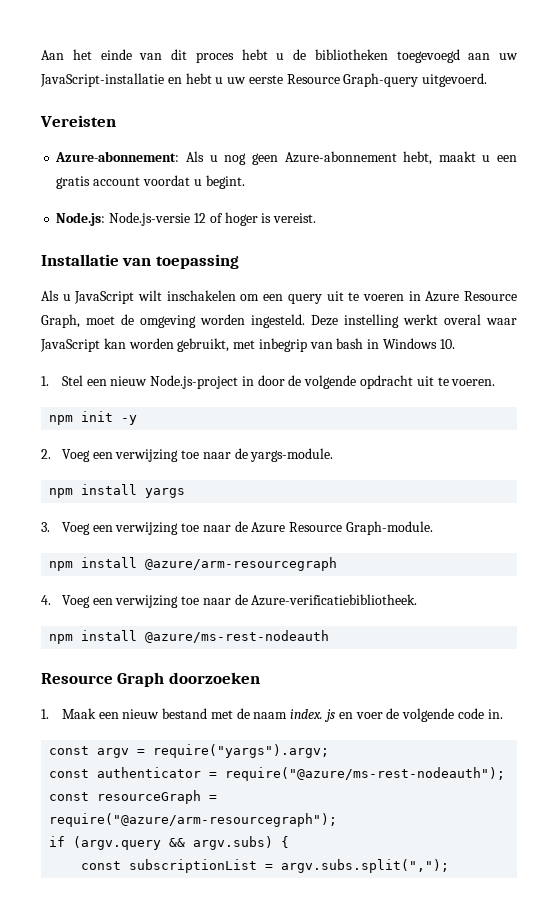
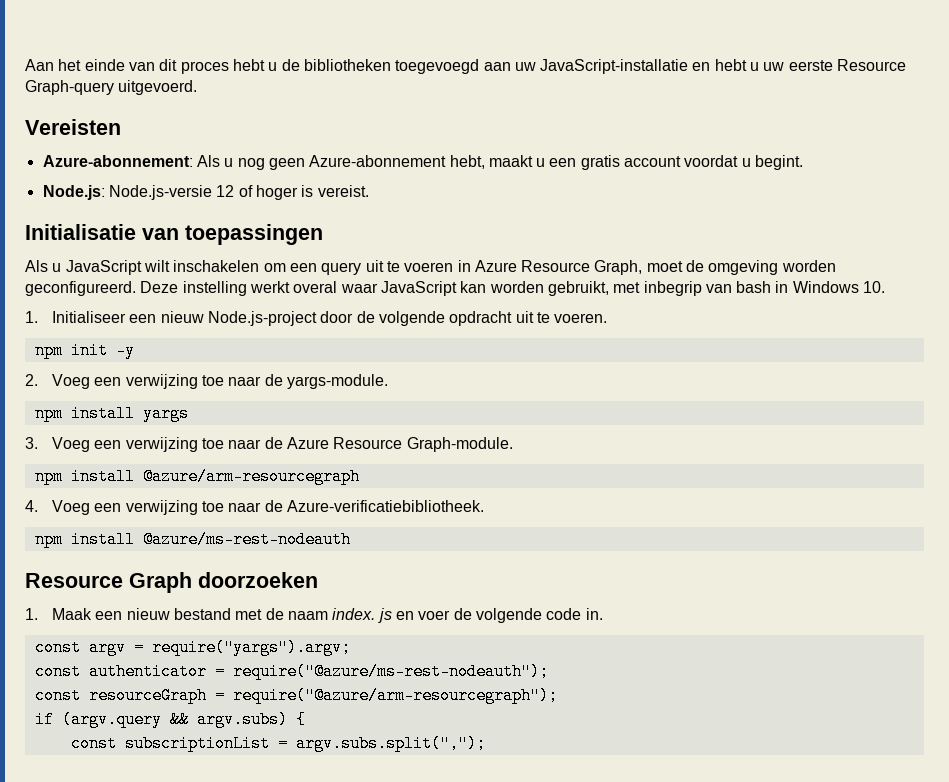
- Installatie van toepassing
+ Initialisatie van toepassingen
- Als u JavaScript wilt inschakelen om een query uit te voeren in Azure Resource Graph, moet de omgeving worden ingesteld.
+ Als u JavaScript wilt inschakelen om een query uit te voeren in Azure Resource Graph, moet de omgeving worden geconfigureerd.
- 1. Stel een nieuw Node.js-project in door de volgende opdracht uit te voeren.
+ 1. Initialiseer een nieuw Node.js-project door de volgende opdracht uit te voeren.

